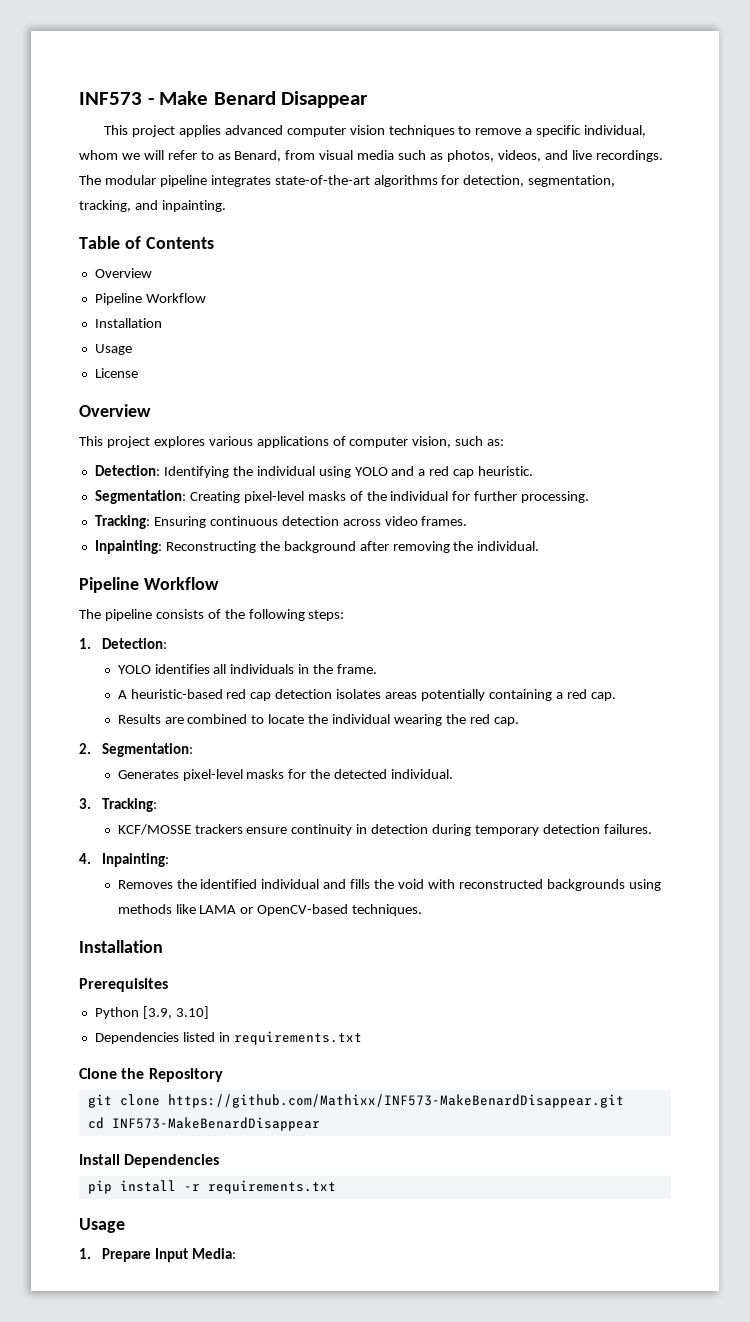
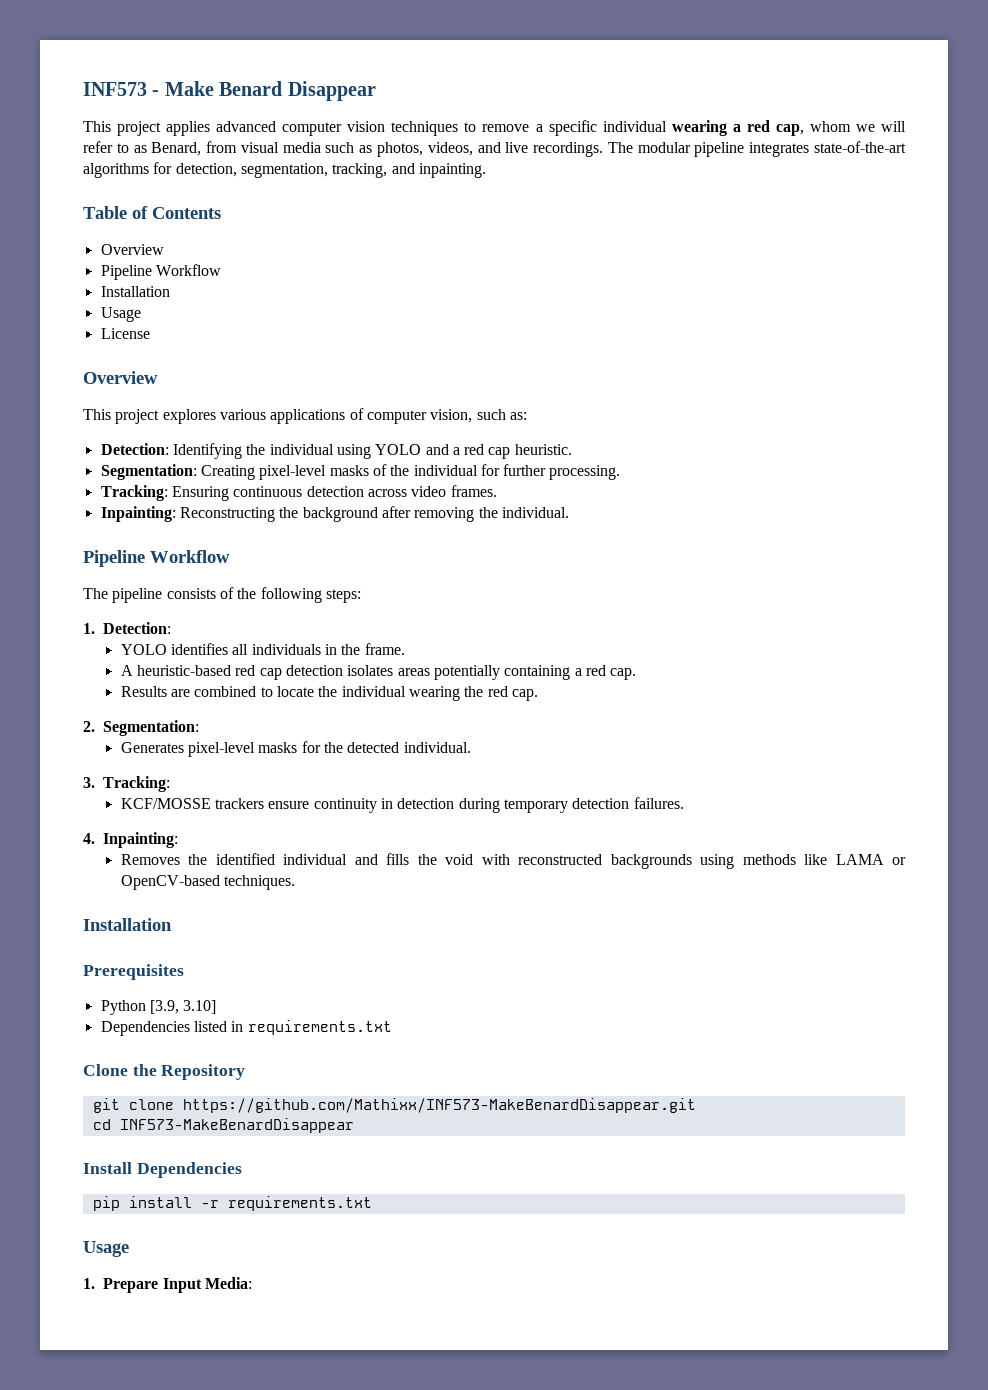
- This project applies advanced computer vision techniques to remove a specific individual, whom we will refer to as Benard, from visual media such as photos, videos, and live recordings.
+ This project applies advanced computer vision techniques to remove a specific individual wearing a red cap, whom we will refer to as Benard, from visual media such as photos, videos, and live recordings.

